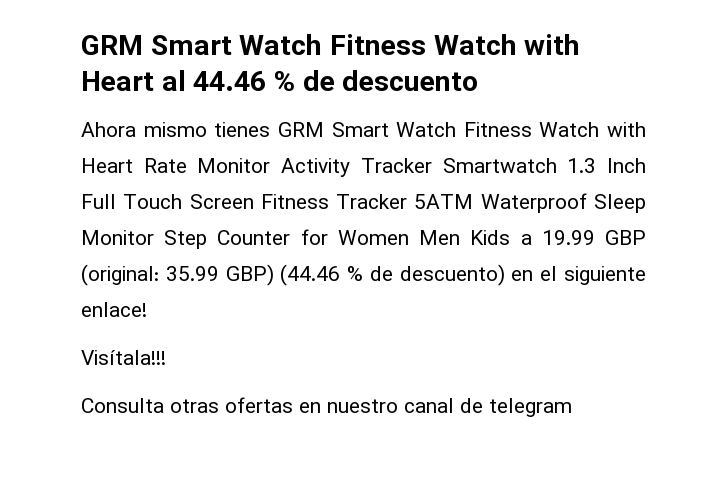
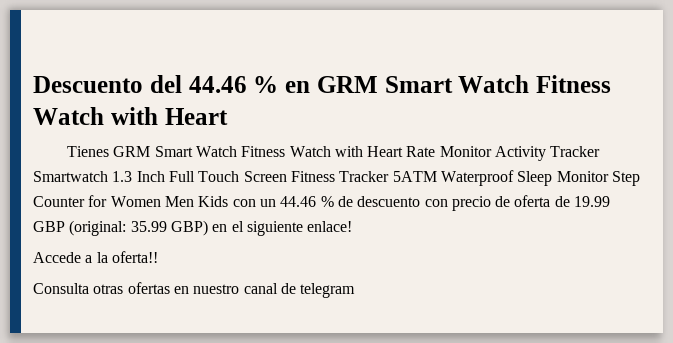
- GRM Smart Watch Fitness Watch with Heart al 44.46 % de descuento
- Ahora mismo tienes GRM Smart Watch Fitness Watch with Heart Rate Monitor Activity Tracker Smartwatch 1.3 Inch Full Touch Screen Fitness Tracker 5ATM Waterproof Sleep Monitor Step Counter for Women Men Kids a 19.99 GBP (original: 35.99 GBP) (44.46 % de descuento) en el siguiente enlace!
+ Descuento del 44.46 % en GRM Smart Watch Fitness Watch with Heart
+ Tienes GRM Smart Watch Fitness Watch with Heart Rate Monitor Activity Tracker Smartwatch 1.3 Inch Full Touch Screen Fitness Tracker 5ATM Waterproof Sleep Monitor Step Counter for Women Men Kids con un 44.46 % de descuento con precio de oferta de 19.99 GBP (original: 35.99 GBP) en el siguiente enlace!
- Visítala!!!
+ Accede a la oferta!!

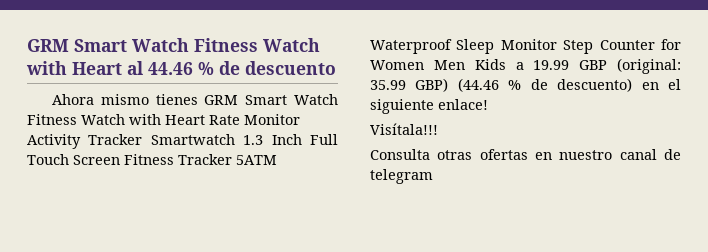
- Descuento del 44.46 % en GRM Smart Watch Fitness Watch with Heart
- Tienes GRM Smart Watch Fitness Watch with Heart Rate Monitor Activity Tracker Smartwatch 1.3 Inch Full Touch Screen Fitness Tracker 5ATM Waterproof Sleep Monitor Step Counter for Women Men Kids con un 44.46 % de descuento con precio de oferta de 19.99 GBP (original: 35.99 GBP) en el siguiente enlace!
+ GRM Smart Watch Fitness Watch with Heart al 44.46 % de descuento
+ Ahora mismo tienes GRM Smart Watch Fitness Watch with Heart Rate Monitor Activity Tracker Smartwatch 1.3 Inch Full Touch Screen Fitness Tracker 5ATM Waterproof Sleep Monitor Step Counter for Women Men Kids a 19.99 GBP (original: 35.99 GBP) (44.46 % de descuento) en el siguiente enlace!
- Accede a la oferta!!
+ Visítala!!!

